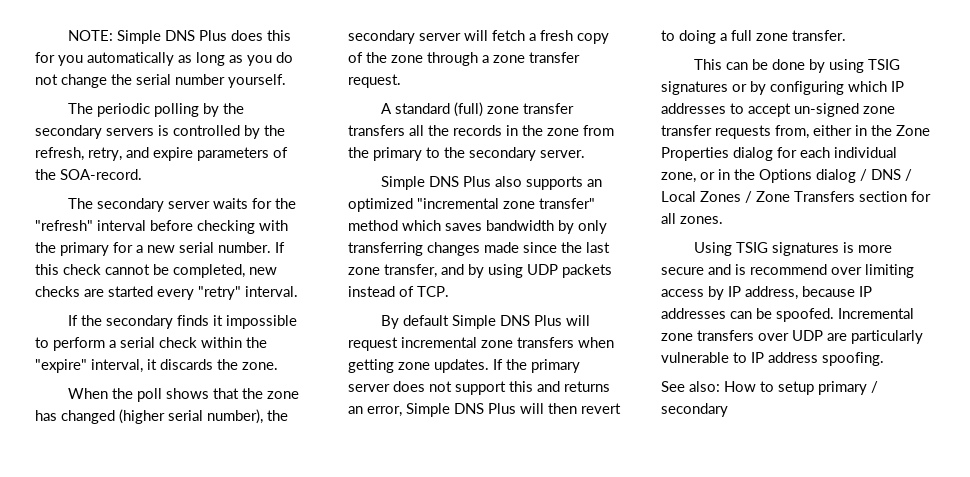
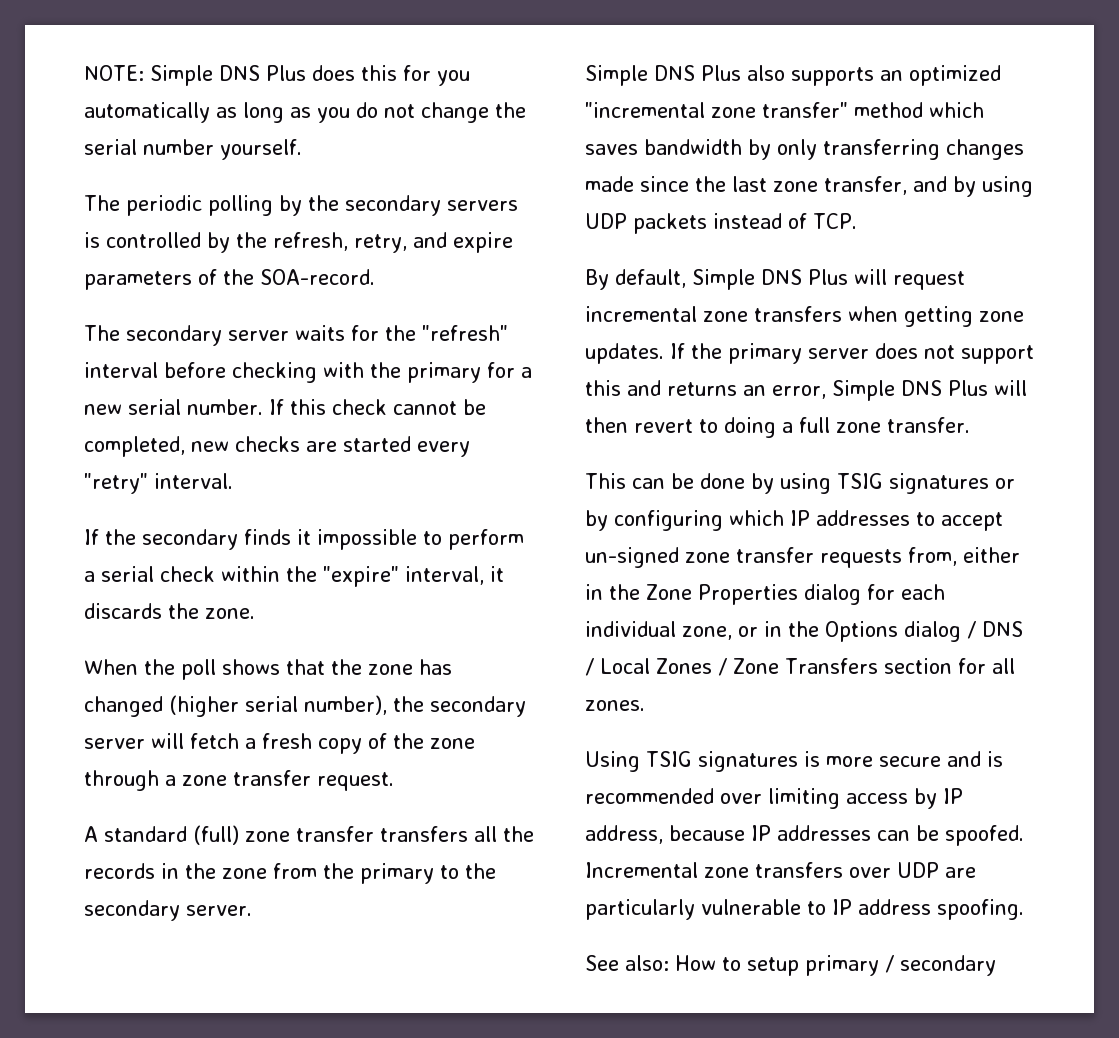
- By default Simple DNS Plus will request incremental zone transfers when getting zone updates.
+ By default, Simple DNS Plus will request incremental zone transfers when getting zone updates.
- Using TSIG signatures is more secure and is recommend over limiting access by IP address, because IP addresses can be spoofed.
+ Using TSIG signatures is more secure and is recommended over limiting access by IP address, because IP addresses can be spoofed.

